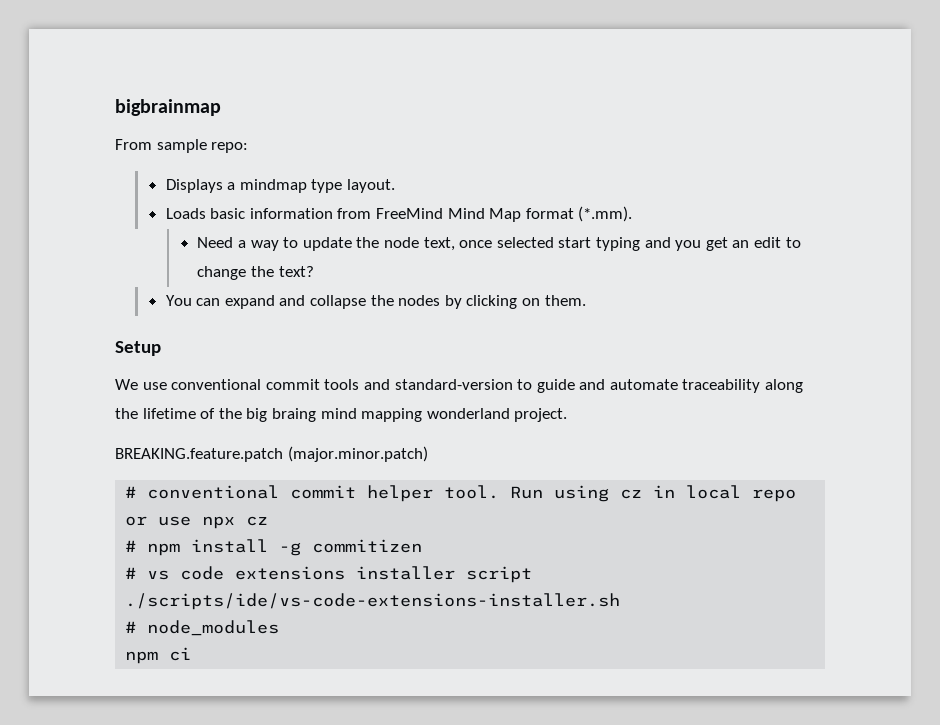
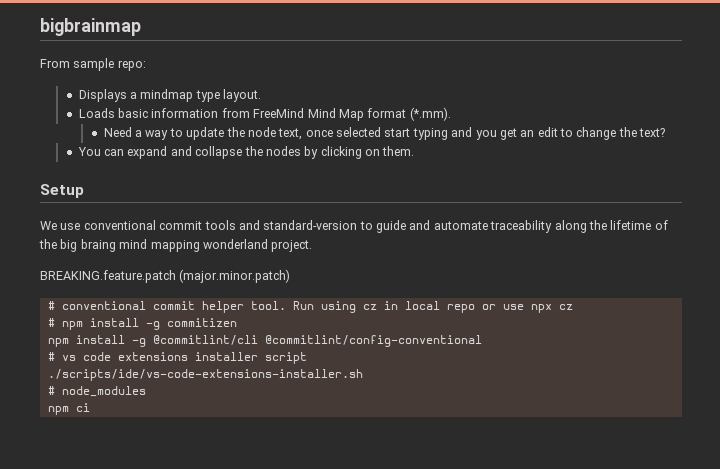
+ npm install -g @commitlint/cli @commitlint/config-conventional

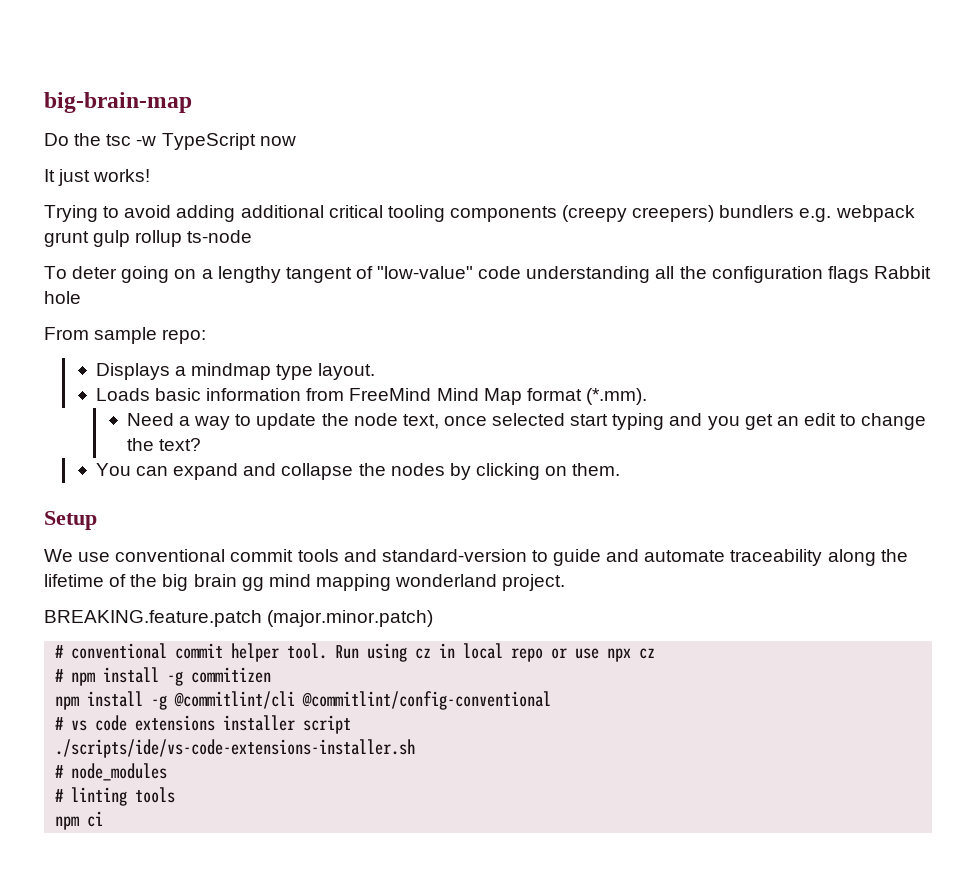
- bigbrainmap
+ big-brain-map
+ Do the tsc -w TypeScript now
+ It just works!
+ Trying to avoid adding additional critical tooling components (creepy creepers) bundlers e.g. webpack grunt gulp rollup ts-node
+ To deter going on a lengthy tangent of "low-value" code understanding all the configuration flags Rabbit hole
- We use conventional commit tools and standard-version to guide and automate traceability along the lifetime of the big braing mind mapping wonderland project.
+ We use conventional commit tools and standard-version to guide and automate traceability along the lifetime of the big brain gg mind mapping wonderland project.
+ # linting tools

